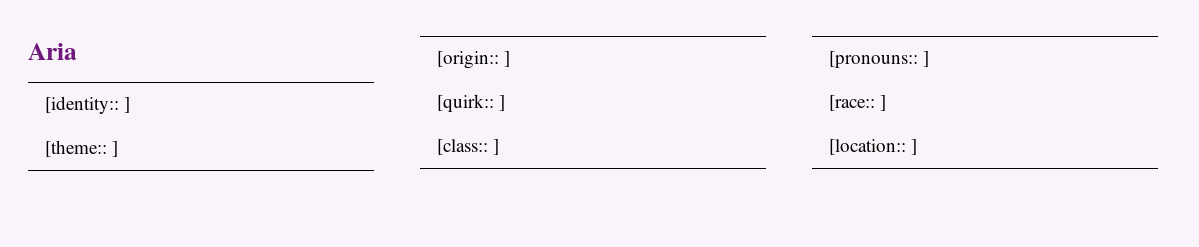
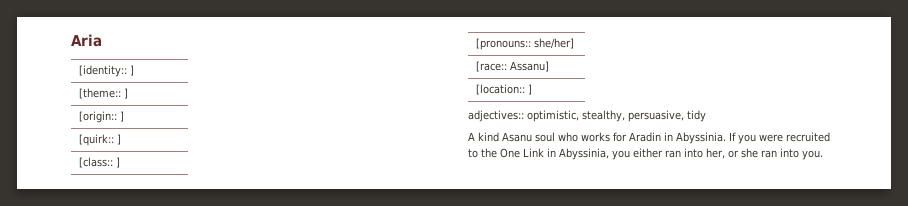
- [pronouns:: ]
+ [pronouns:: she/her]
- [race:: ]
+ [race:: Assanu]
+ adjectives:: optimistic, stealthy, persuasive, tidy
+ A kind Asanu soul who works for Aradin in Abyssinia. If you were recruited to the One Link in Abyssinia, you either ran into her, or she ran into you.

